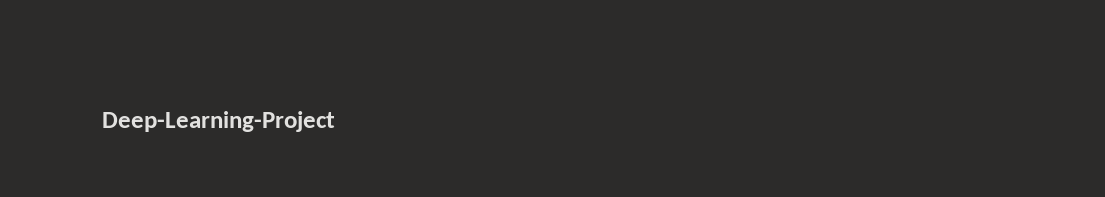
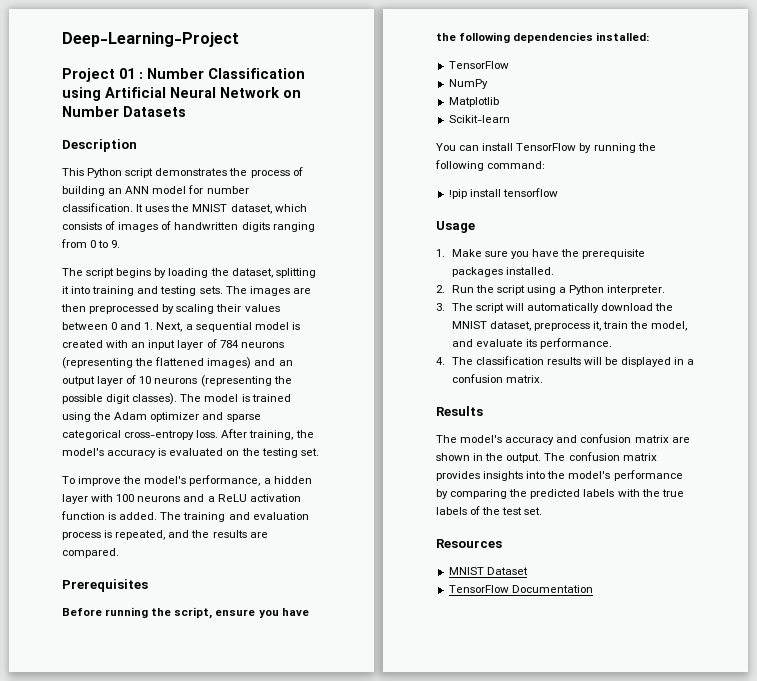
+ Project 01 : Number Classification using Artificial Neural Network on Number Datasets
+ Description
+ This Python script demonstrates the process of building an ANN model for number classification. It uses the MNIST dataset, which consists of images of handwritten digits ranging from 0 to 9.
+ The script begins by loading the dataset, splitting it into training and testing sets. The images are then preprocessed by scaling their values between 0 and 1. Next, a sequential model is created with an input layer of 784 neurons (representing the flattened images) and an output layer of 10 neurons (representing the possible digit classes). The model is trained using the Adam optimizer and sparse categorical cross-entropy loss. After training, the model's accuracy is evaluated on the testing set.
+ To improve the model's performance, a hidden layer with 100 neurons and a ReLU activation function is added. The training and evaluation process is repeated, and the results are compared.
+ Prerequisites
+ Before running the script, ensure you have the following dependencies installed:
+ TensorFlow
+ NumPy
+ Matplotlib
+ Scikit-learn
+ You can install TensorFlow by running the following command:
+ !pip install tensorflow
+ Usage
+ 1. Make sure you have the prerequisite packages installed.
+ 2. Run the script using a Python interpreter.
+ 3. The script will automatically download the MNIST dataset, preprocess it, train the model, and evaluate its performance.
+ 4. The classification results will be displayed in a confusion matrix.
+ Results
+ The model's accuracy and confusion matrix are shown in the output. The confusion matrix provides insights into the model's performance by comparing the predicted labels with the true labels of the test set.
+ Resources
+ MNIST Dataset
+ TensorFlow Documentation

